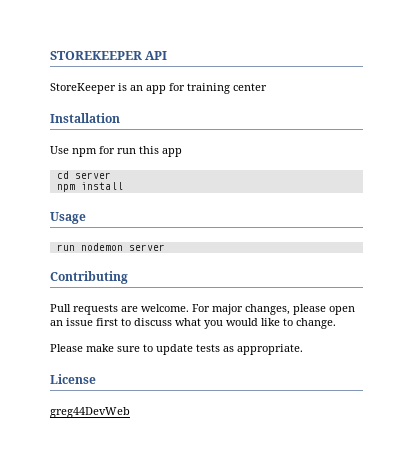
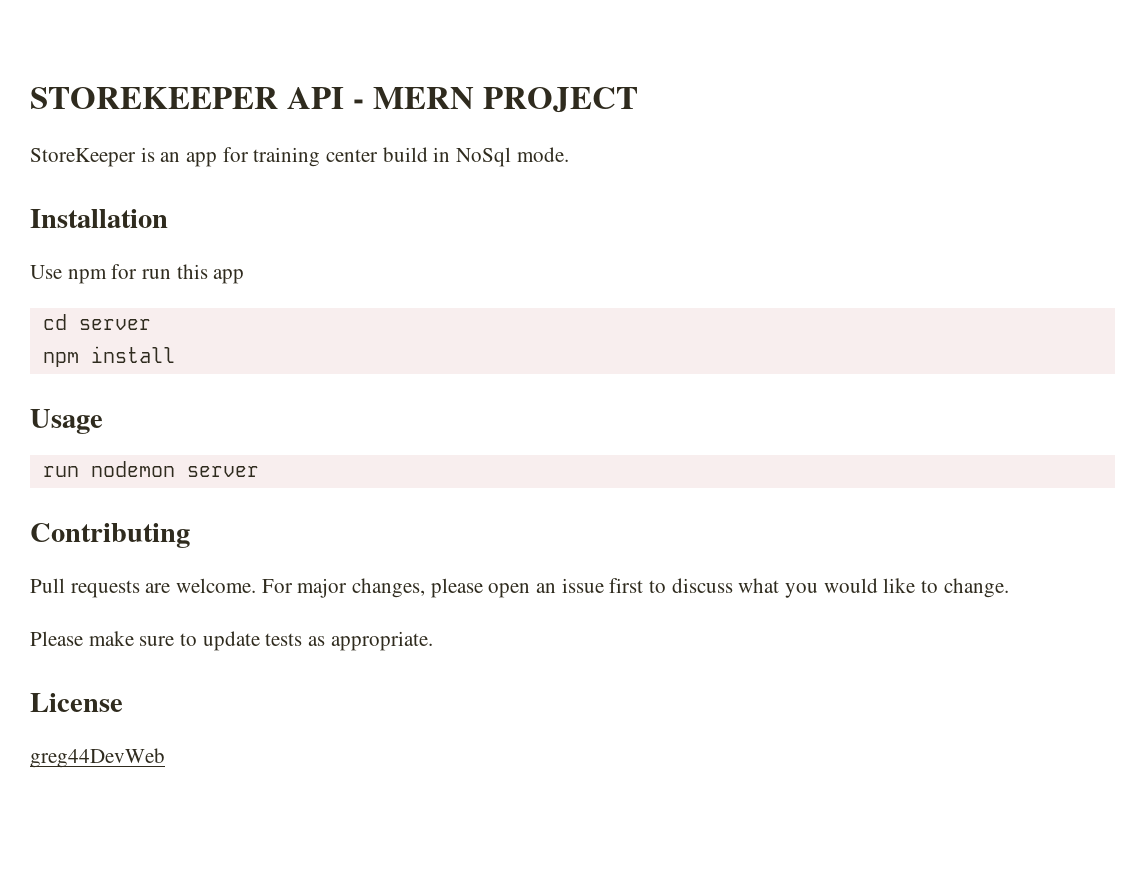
- STOREKEEPER API
+ STOREKEEPER API - MERN PROJECT
- StoreKeeper is an app for training center
+ StoreKeeper is an app for training center build in NoSql mode.

